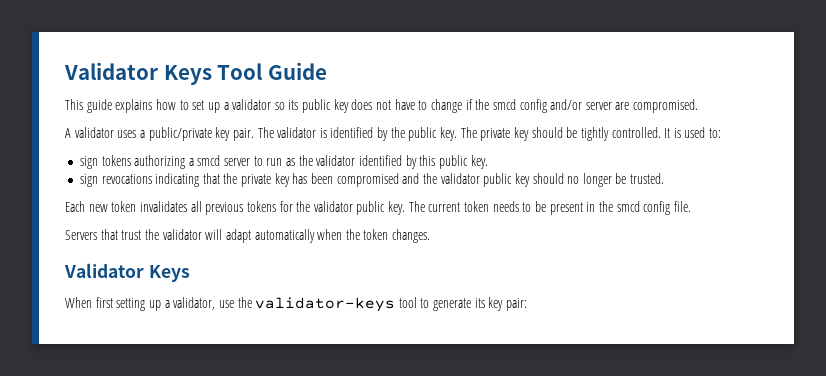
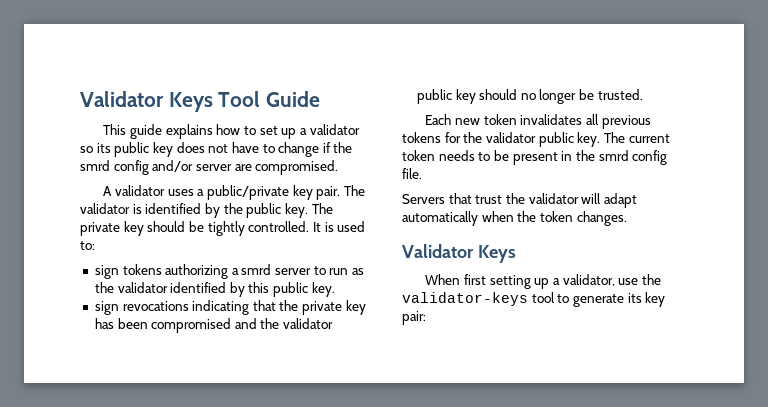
- This guide explains how to set up a validator so its public key does not have to change if the smcd config and/or server are compromised.
+ This guide explains how to set up a validator so its public key does not have to change if the smrd config and/or server are compromised.
- sign tokens authorizing a smcd server to run as the validator identified by this public key.
+ sign tokens authorizing a smrd server to run as the validator identified by this public key.
- The current token needs to be present in the smcd config file.
+ The current token needs to be present in the smrd config file.

